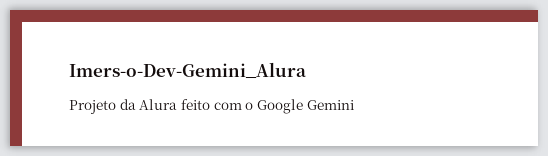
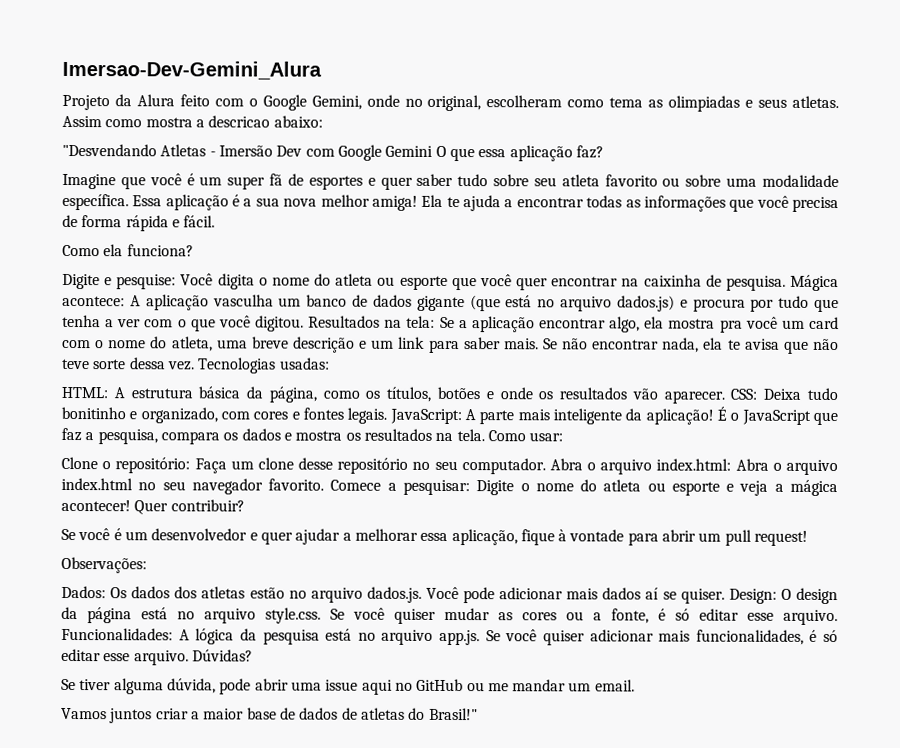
- Imers-o-Dev-Gemini_Alura
+ Imersao-Dev-Gemini_Alura
- Projeto da Alura feito com o Google Gemini
+ Projeto da Alura feito com o Google Gemini, onde no original, escolheram como tema as olimpiadas e seus atletas. Assim como mostra a descricao abaixo:
+ "Desvendando Atletas - Imersão Dev com Google Gemini O que essa aplicação faz?
+ Imagine que você é um super fã de esportes e quer saber tudo sobre seu atleta favorito ou sobre uma modalidade específica. Essa aplicação é a sua nova melhor amiga! Ela te ajuda a encontrar todas as informações que você precisa de forma rápida e fácil.
+ Como ela funciona?
+ Digite e pesquise: Você digita o nome do atleta ou esporte que você quer encontrar na caixinha de pesquisa. Mágica acontece: A aplicação vasculha um banco de dados gigante (que está no arquivo dados.js) e procura por tudo que tenha a ver com o que você digitou. Resultados na tela: Se a aplicação encontrar algo, ela mostra pra você um card com o nome do atleta, uma breve descrição e um link para saber mais. Se não encontrar nada, ela te avisa que não teve sorte dessa vez. Tecnologias usadas:
+ HTML: A estrutura básica da página, como os títulos, botões e onde os resultados vão aparecer. CSS: Deixa tudo bonitinho e organizado, com cores e fontes legais. JavaScript: A parte mais inteligente da aplicação! É o JavaScript que faz a pesquisa, compara os dados e mostra os resultados na tela. Como usar:
+ Clone o repositório: Faça um clone desse repositório no seu computador. Abra o arquivo index.html: Abra o arquivo index.html no seu navegador favorito. Comece a pesquisar: Digite o nome do atleta ou esporte e veja a mágica acontecer! Quer contribuir?
+ Se você é um desenvolvedor e quer ajudar a melhorar essa aplicação, fique à vontade para abrir um pull request!
+ Observações:
+ Dados: Os dados dos atletas estão no arquivo dados.js. Você pode adicionar mais dados aí se quiser. Design: O design da página está no arquivo style.css. Se você quiser mudar as cores ou a fonte, é só editar esse arquivo. Funcionalidades: A lógica da pesquisa está no arquivo app.js. Se você quiser adicionar mais funcionalidades, é só editar esse arquivo. Dúvidas?
+ Se tiver alguma dúvida, pode abrir uma issue aqui no GitHub ou me mandar um email.
+ Vamos juntos criar a maior base de dados de atletas do Brasil!"

